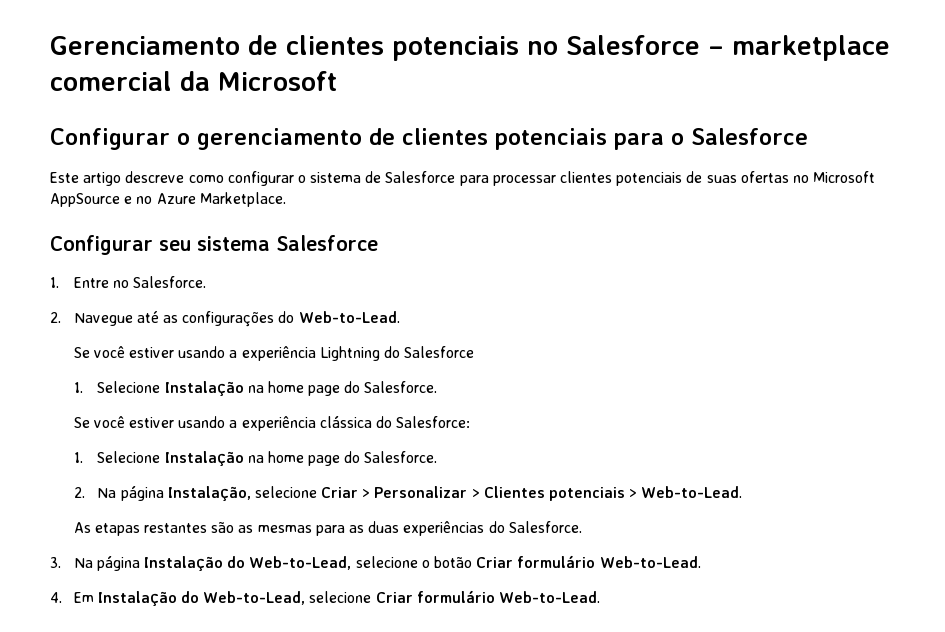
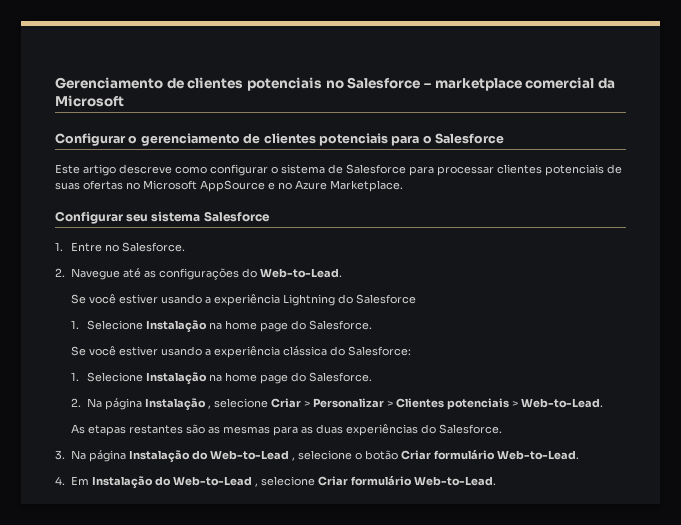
- 2. Na página Instalação, selecione Criar > Personalizar > Clientes potenciais > Web-to-Lead.
+ 2. Na página Instalação , selecione Criar > Personalizar > Clientes potenciais > Web-to-Lead.
- 3. Na página Instalação do Web-to-Lead, selecione o botão Criar formulário Web-to-Lead.
+ 3. Na página Instalação do Web-to-Lead , selecione o botão Criar formulário Web-to-Lead.
- 4. Em Instalação do Web-to-Lead, selecione Criar formulário Web-to-Lead.
+ 4. Em Instalação do Web-to-Lead , selecione Criar formulário Web-to-Lead.

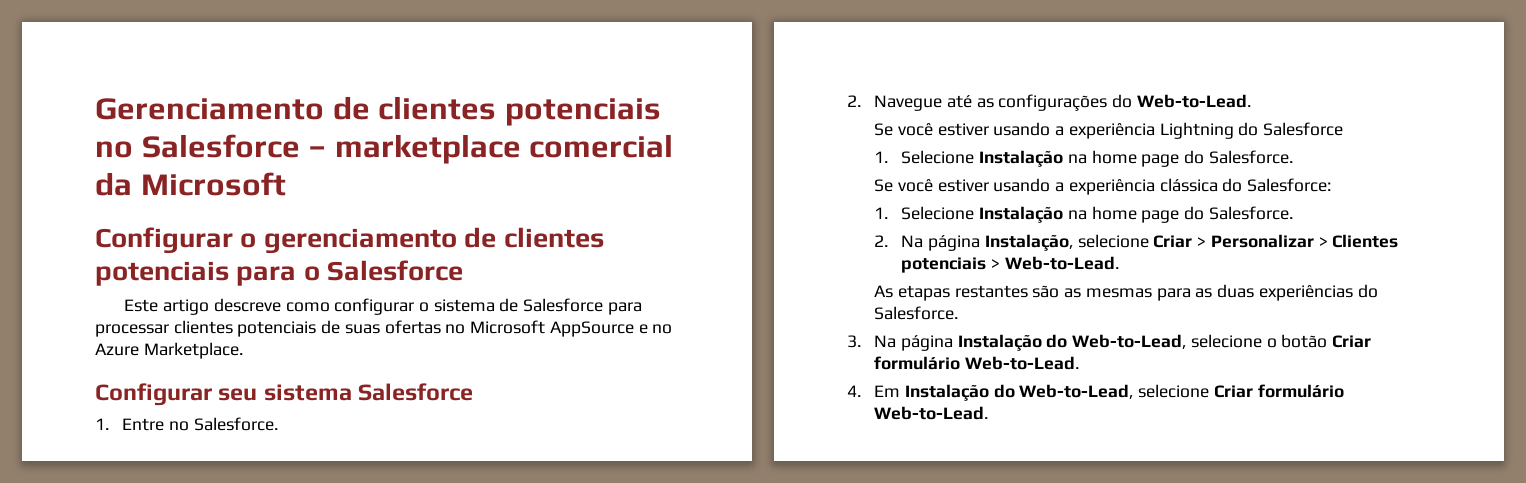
- 2. Na página Instalação , selecione Criar > Personalizar > Clientes potenciais > Web-to-Lead.
+ 2. Na página Instalação, selecione Criar > Personalizar > Clientes potenciais > Web-to-Lead.
- 3. Na página Instalação do Web-to-Lead , selecione o botão Criar formulário Web-to-Lead.
+ 3. Na página Instalação do Web-to-Lead, selecione o botão Criar formulário Web-to-Lead.
- 4. Em Instalação do Web-to-Lead , selecione Criar formulário Web-to-Lead.
+ 4. Em Instalação do Web-to-Lead, selecione Criar formulário Web-to-Lead.

